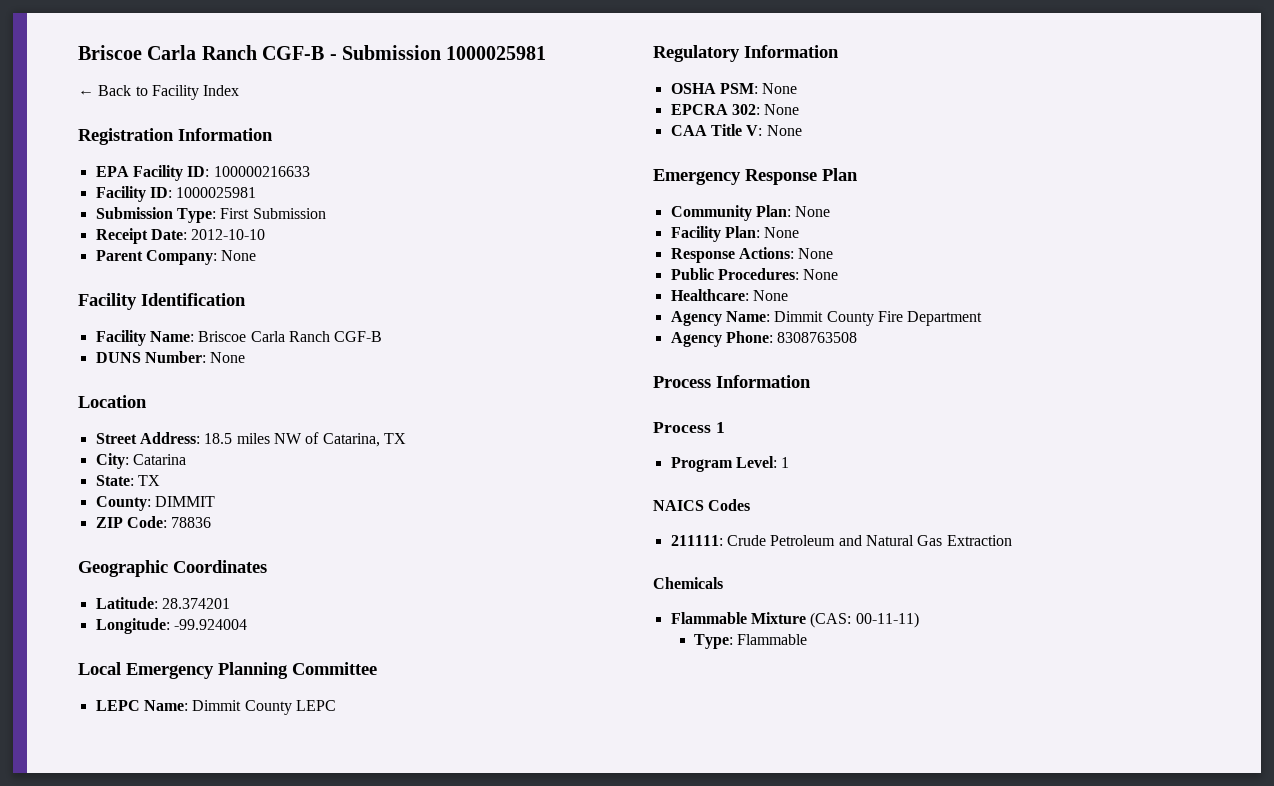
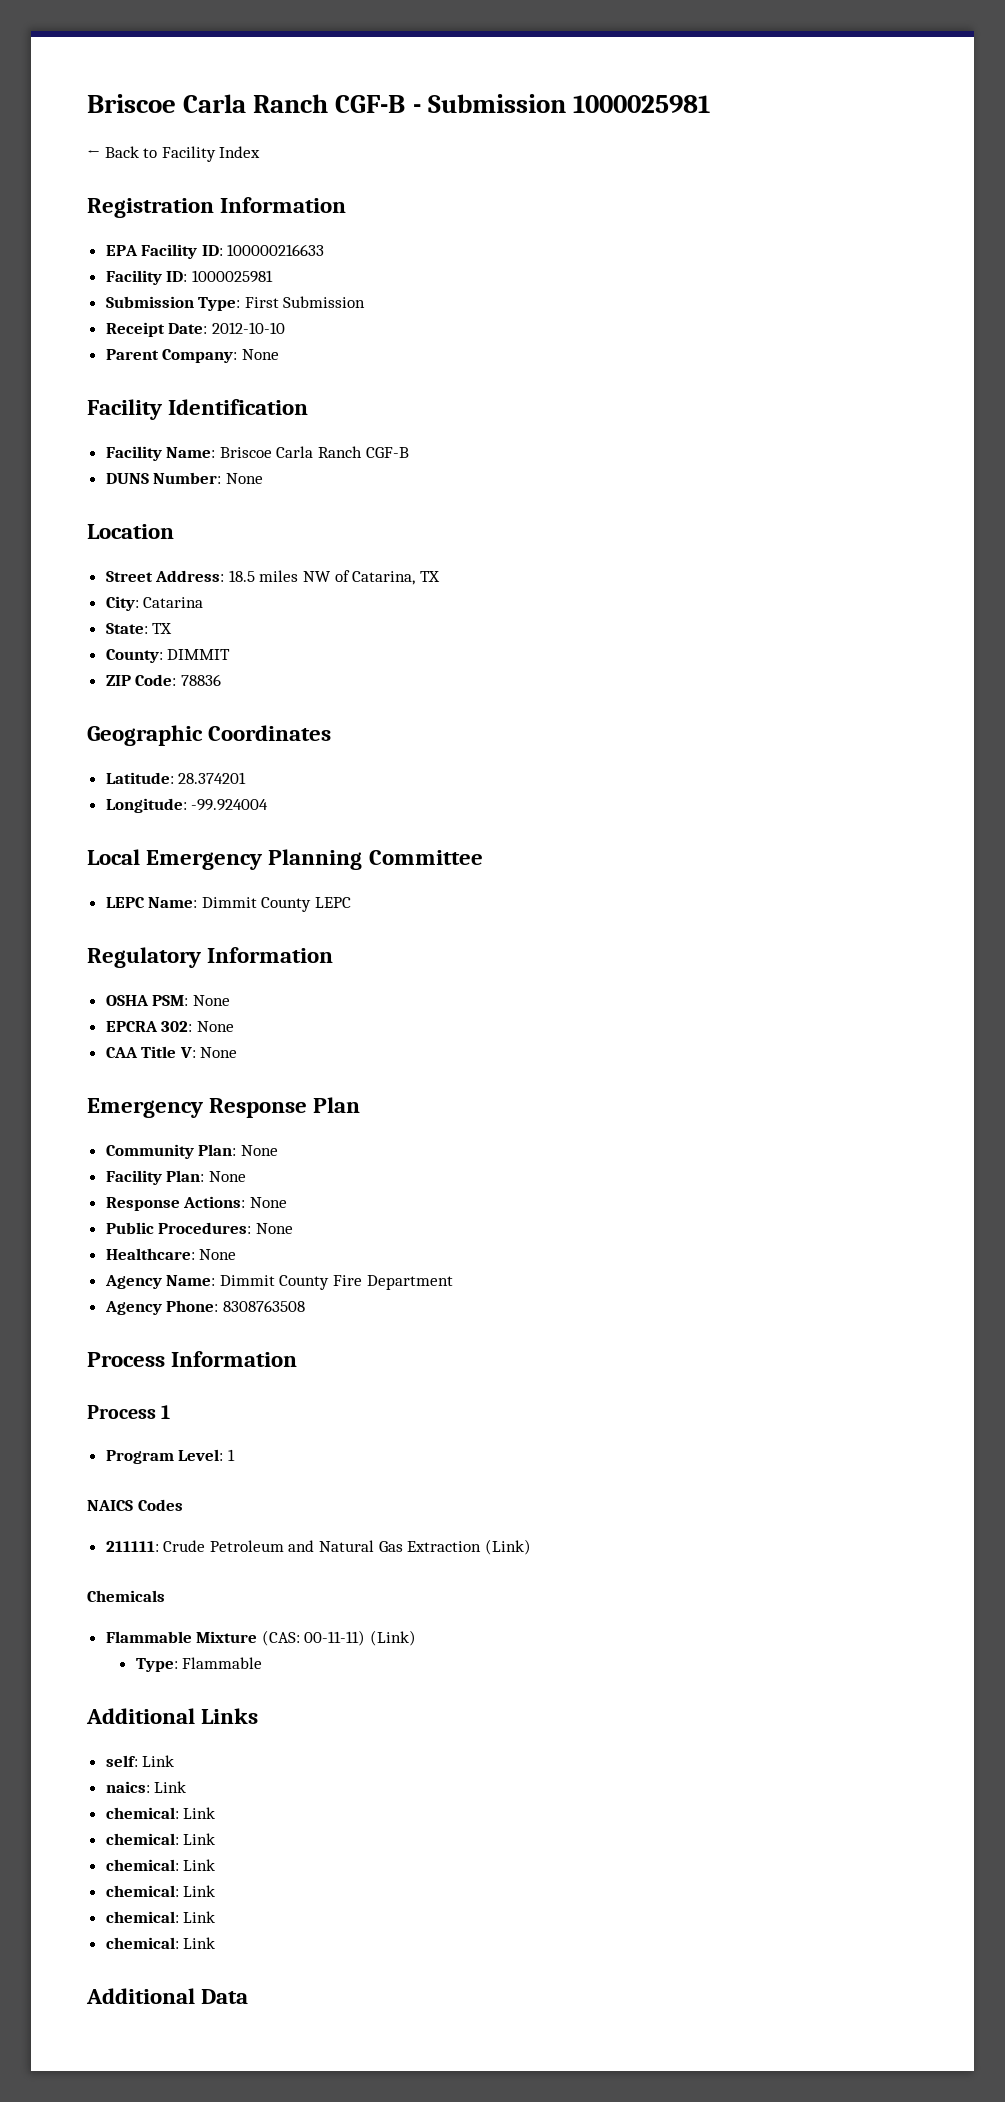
- 211111: Crude Petroleum and Natural Gas Extraction
+ 211111: Crude Petroleum and Natural Gas Extraction (Link)
- Flammable Mixture (CAS: 00-11-11)
+ Flammable Mixture (CAS: 00-11-11) (Link)
+ Additional Links
+ self: Link
+ naics: Link
+ chemical: Link
+ chemical: Link
+ chemical: Link
+ chemical: Link
+ chemical: Link
+ chemical: Link
+ Additional Data

